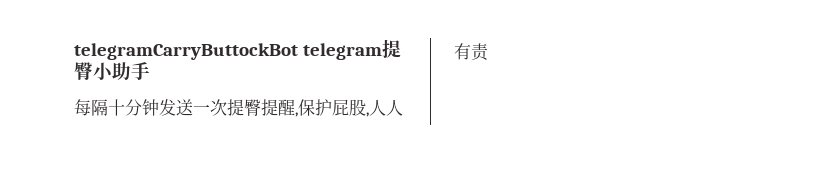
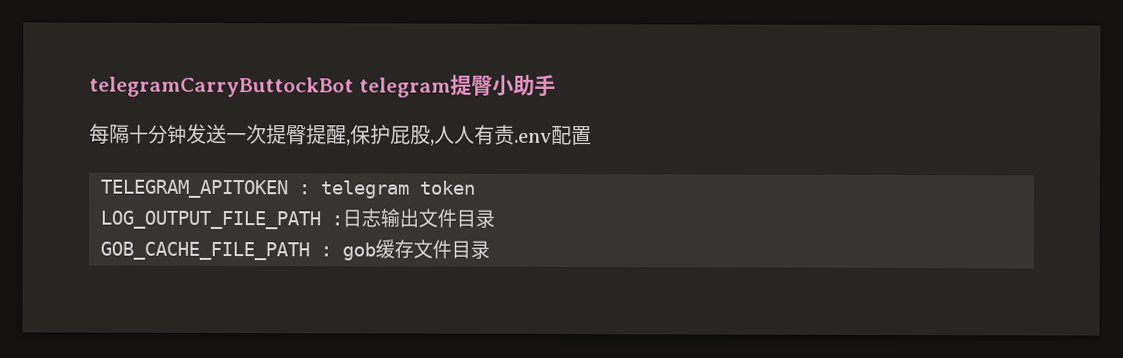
- 每隔十分钟发送一次提臀提醒,保护屁股,人人有责
+ 每隔十分钟发送一次提臀提醒,保护屁股,人人有责.env配置
+ TELEGRAM_APITOKEN : telegram token
+ LOG_OUTPUT_FILE_PATH :日志输出文件目录
+ GOB_CACHE_FILE_PATH : gob缓存文件目录

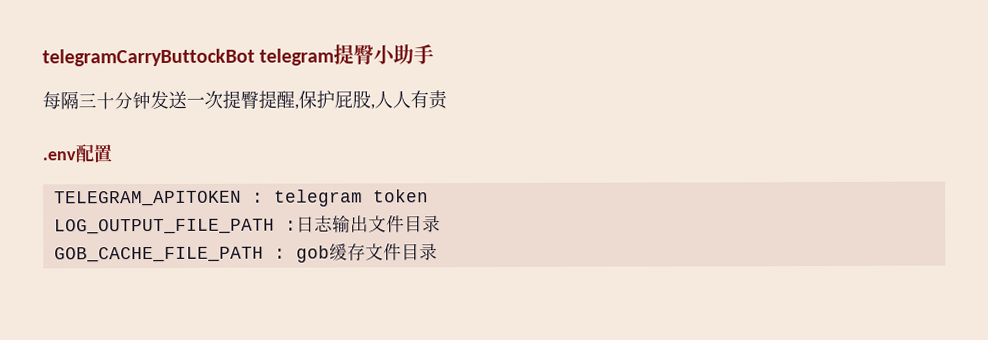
- 每隔十分钟发送一次提臀提醒,保护屁股,人人有责.env配置
+ 每隔三十分钟发送一次提臀提醒,保护屁股,人人有责
+ .env配置

